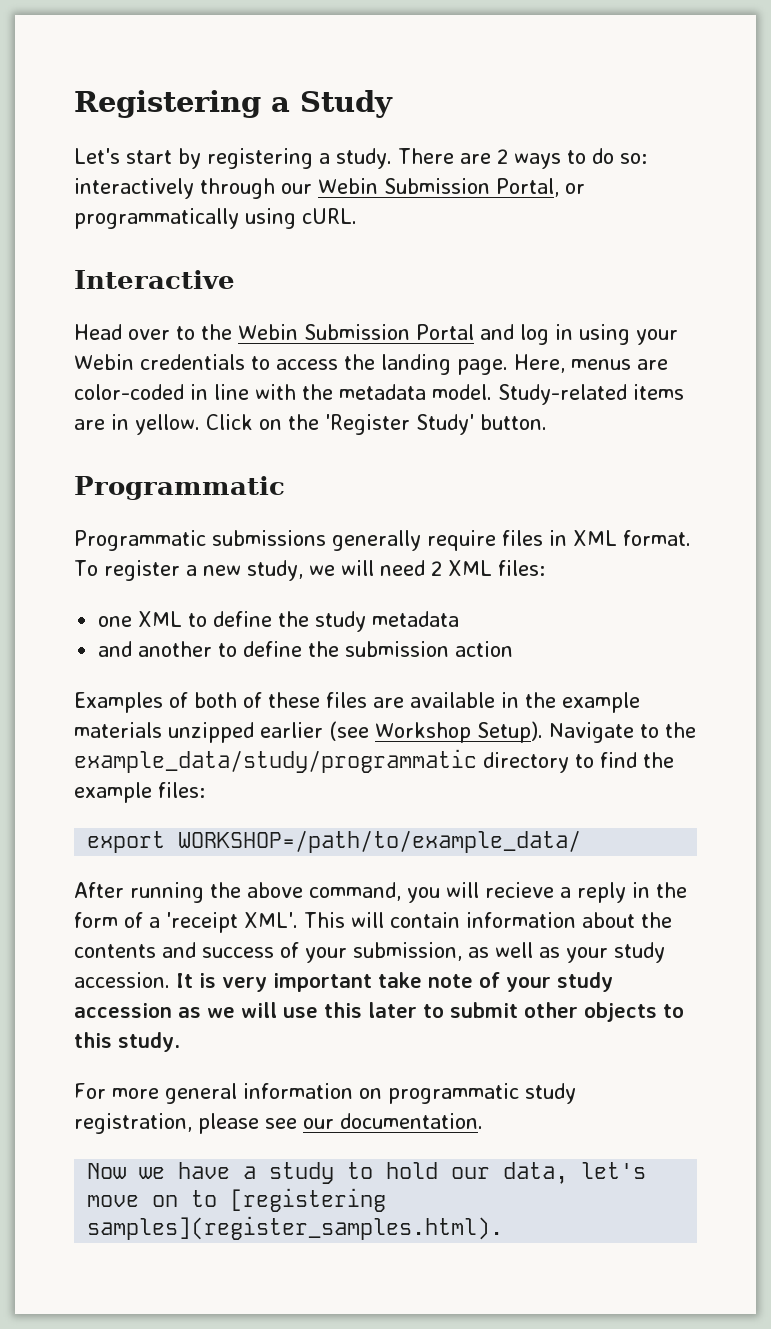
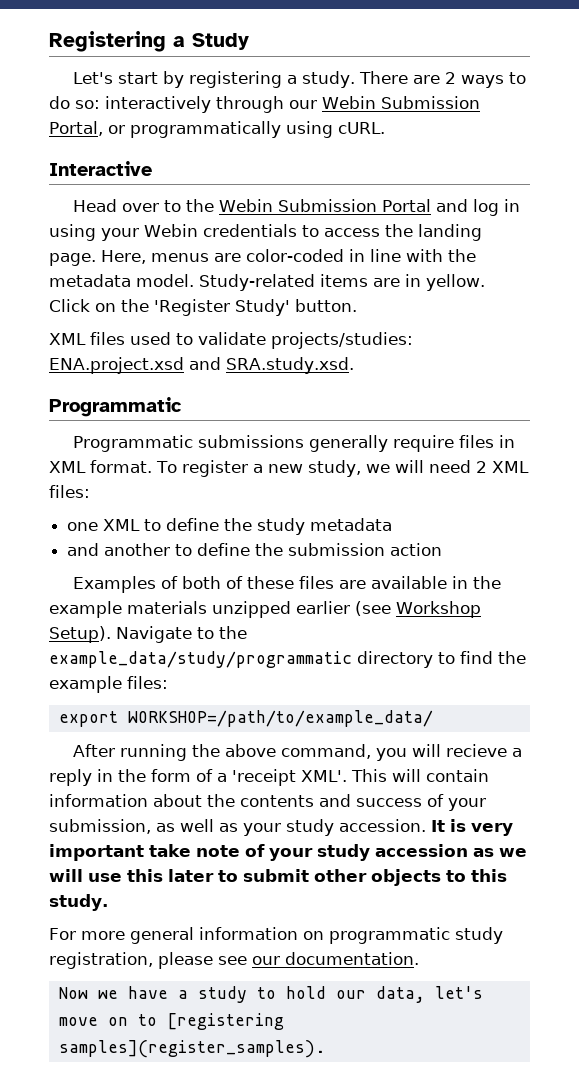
+ XML files used to validate projects/studies: ENA.project.xsd and SRA.study.xsd.
- Now we have a study to hold our data, let's move on to [registering samples](register_samples.html).
+ Now we have a study to hold our data, let's move on to [registering samples](register_samples).

